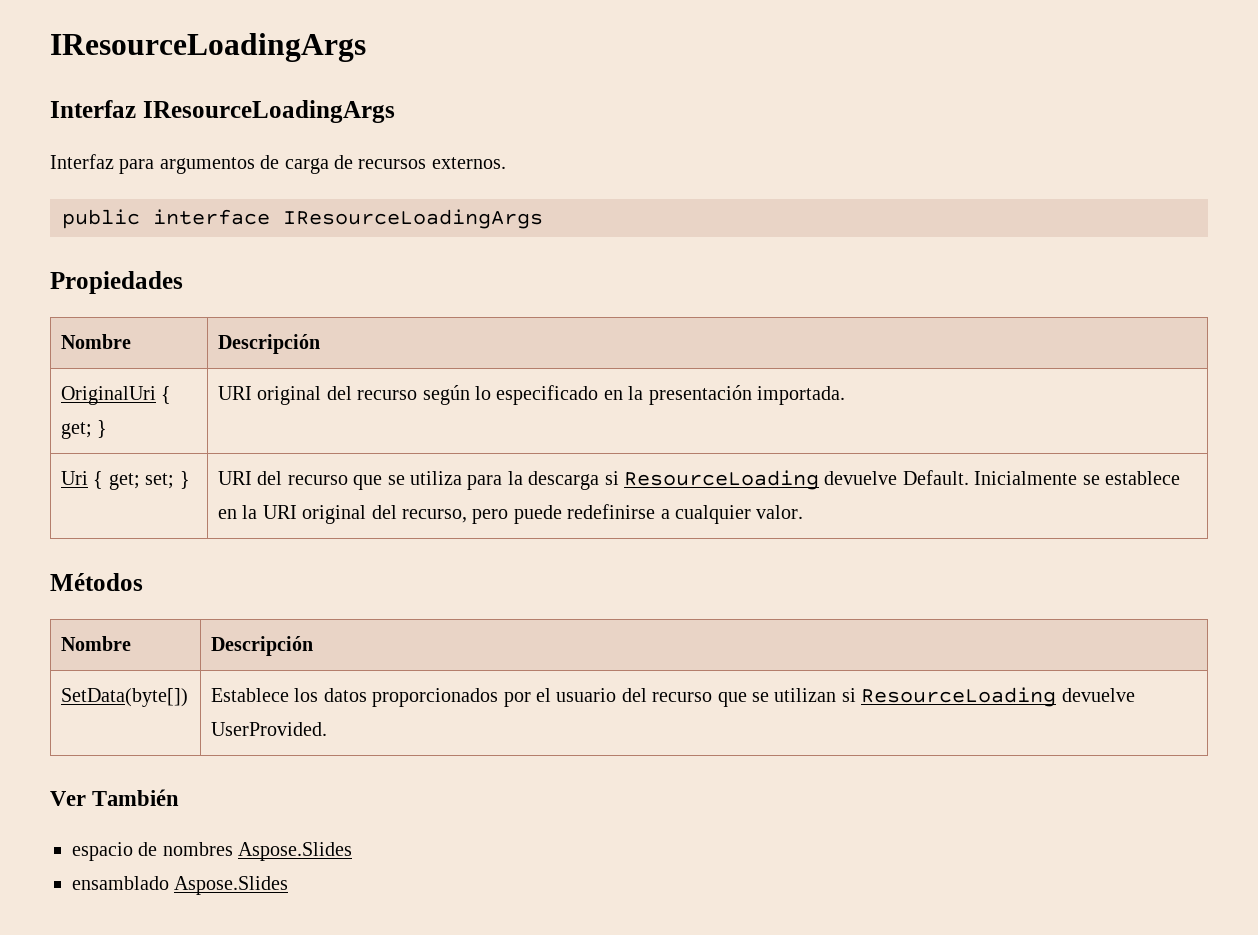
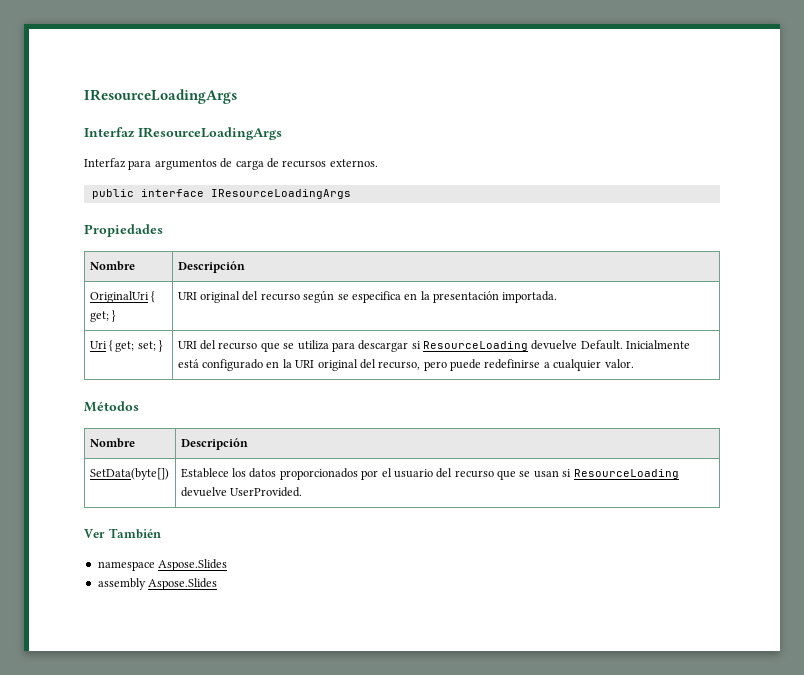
- OriginalUri { get; } | URI original del recurso según lo especificado en la presentación importada.
+ OriginalUri { get; } | URI original del recurso según se especifica en la presentación importada.
- Uri { get; set; } | URI del recurso que se utiliza para la descarga si ResourceLoading devuelve Default. Inicialmente se establece en la URI original del recurso, pero puede redefinirse a cualquier valor.
+ Uri { get; set; } | URI del recurso que se utiliza para descargar si ResourceLoading devuelve Default. Inicialmente está configurado en la URI original del recurso, pero puede redefinirse a cualquier valor.
- SetData(byte[]) | Establece los datos proporcionados por el usuario del recurso que se utilizan si ResourceLoading devuelve UserProvided.
+ SetData(byte[]) | Establece los datos proporcionados por el usuario del recurso que se usan si ResourceLoading devuelve UserProvided.
- espacio de nombres Aspose.Slides
+ namespace Aspose.Slides
- ensamblado Aspose.Slides
+ assembly Aspose.Slides

